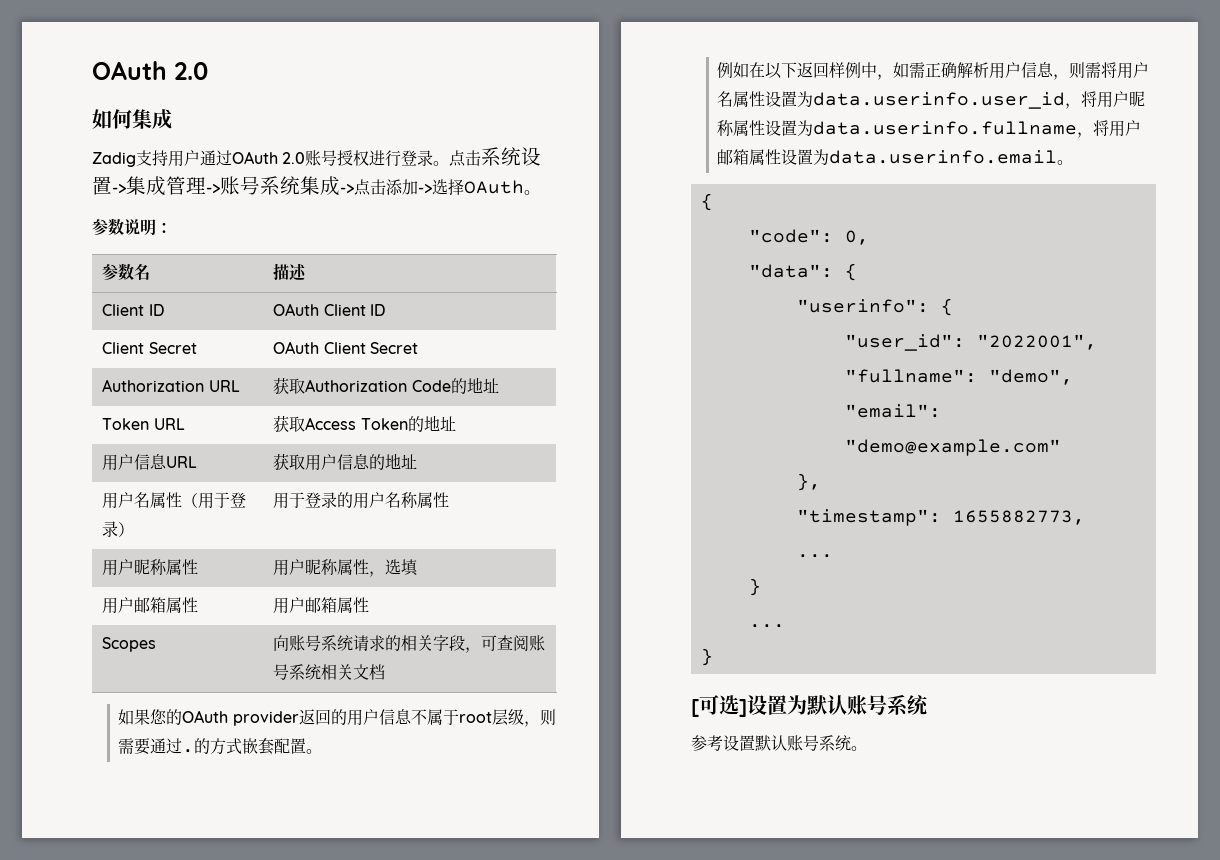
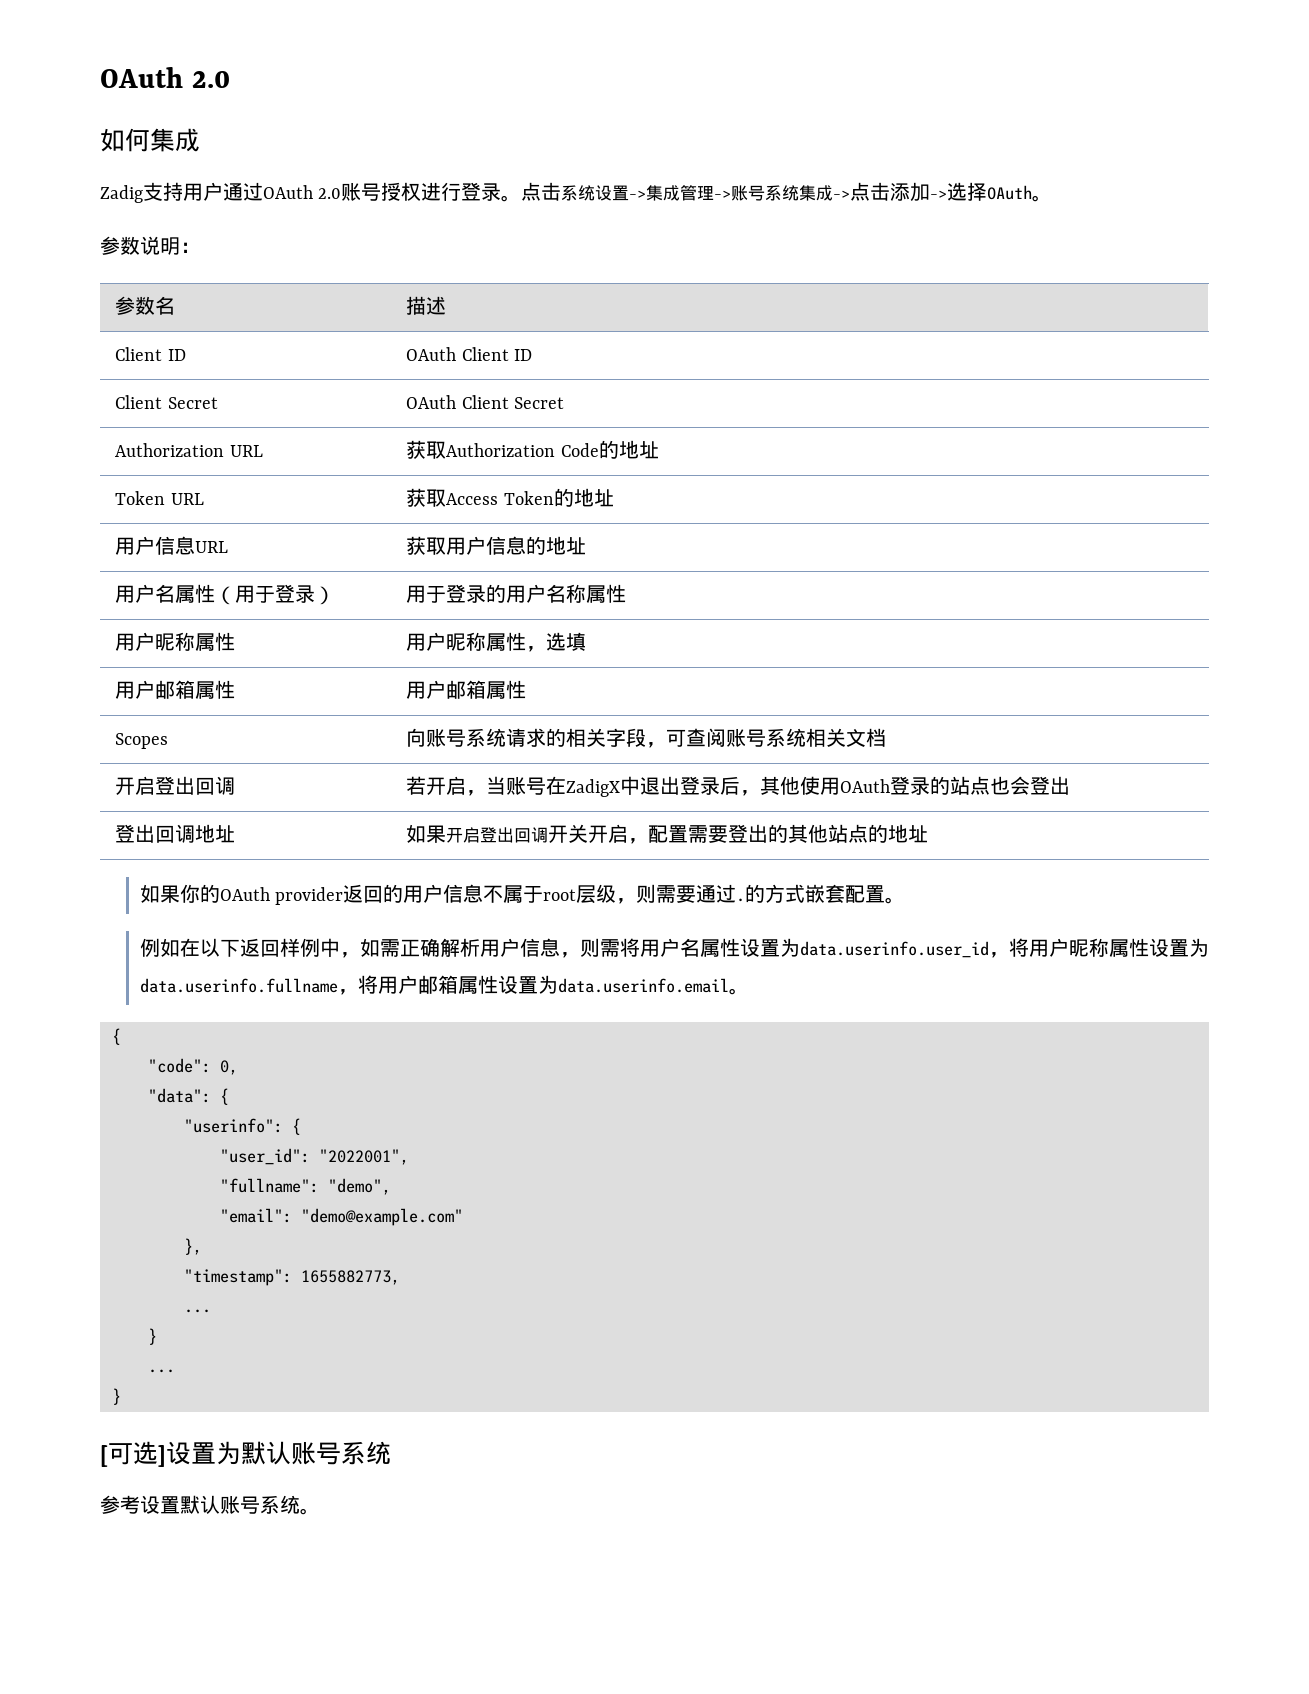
- 如果您的OAuth provider返回的用户信息不属于root层级，则需要通过.
+ 开启登出回调 | 若开启，当账号在ZadigX中退出登录后，其他使用OAuth登录的站点也会登出
+ 登出回调地址 | 如果开启登出回调开关开启，配置需要登出的其他站点的地址
+ 如果你的OAuth provider返回的用户信息不属于root层级，则需要通过.

